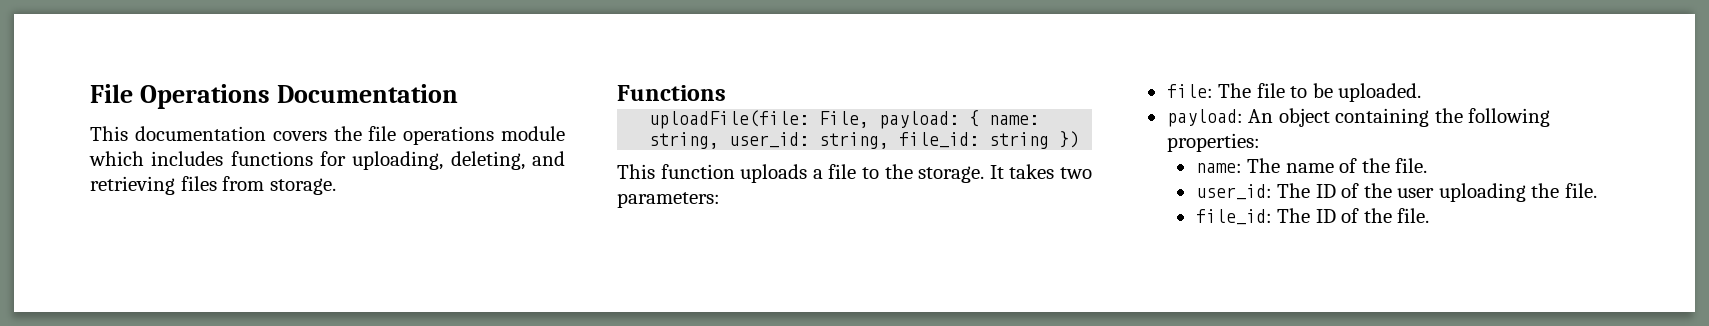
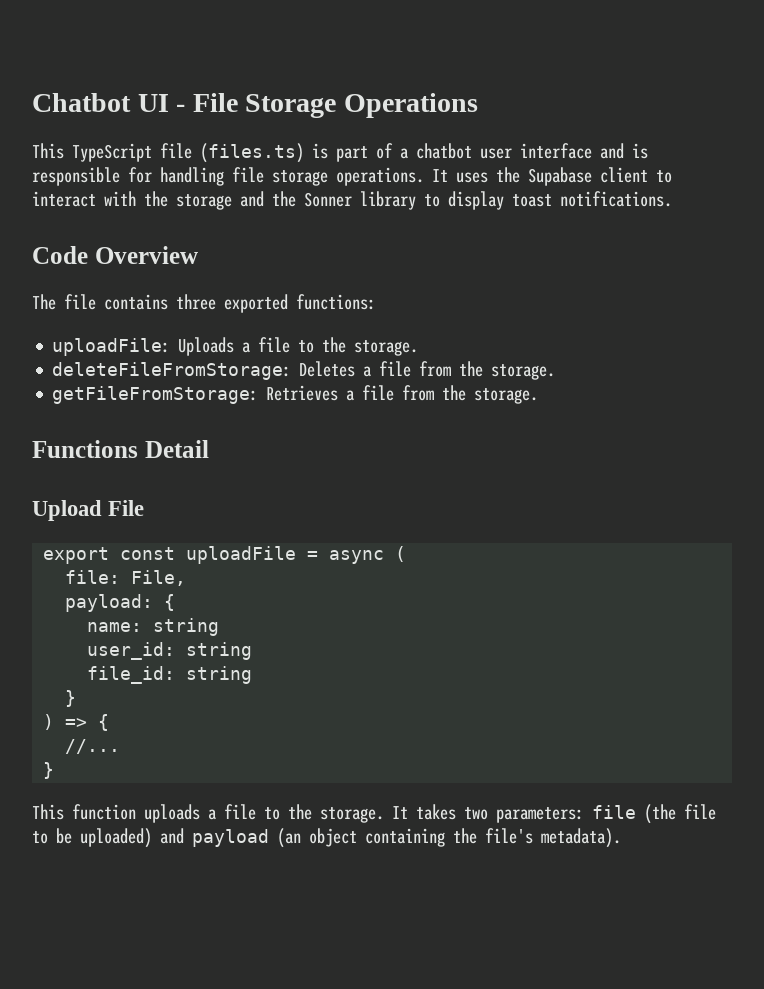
- File Operations Documentation
- This documentation covers the file operations module which includes functions for uploading, deleting, and retrieving files from storage.
- Functions
- uploadFile(file: File, payload: { name: string, user_id: string, file_id: string })
+ Chatbot UI - File Storage Operations
+ This TypeScript file (files.ts) is part of a chatbot user interface and is responsible for handling file storage operations. It uses the Supabase client to interact with the storage and the Sonner library to display toast notifications.
+ Code Overview
+ The file contains three exported functions:
+ uploadFile: Uploads a file to the storage.
+ deleteFileFromStorage: Deletes a file from the storage.
+ getFileFromStorage: Retrieves a file from the storage.
+ Functions Detail
+ Upload File
+ export const uploadFile = async (
+ file: File,
+ payload: {
+ name: string
+ user_id: string
+ file_id: string
+ }
+ ) => {
+ //...
+ }
- It takes two parameters:
- file: The file to be uploaded.
- payload: An object containing the following properties:
- name: The name of the file.
- user_id: The ID of the user uploading the file.
- file_id: The ID of the file.
+ It takes two parameters: file (the file to be uploaded) and payload (an object containing the file's metadata).

